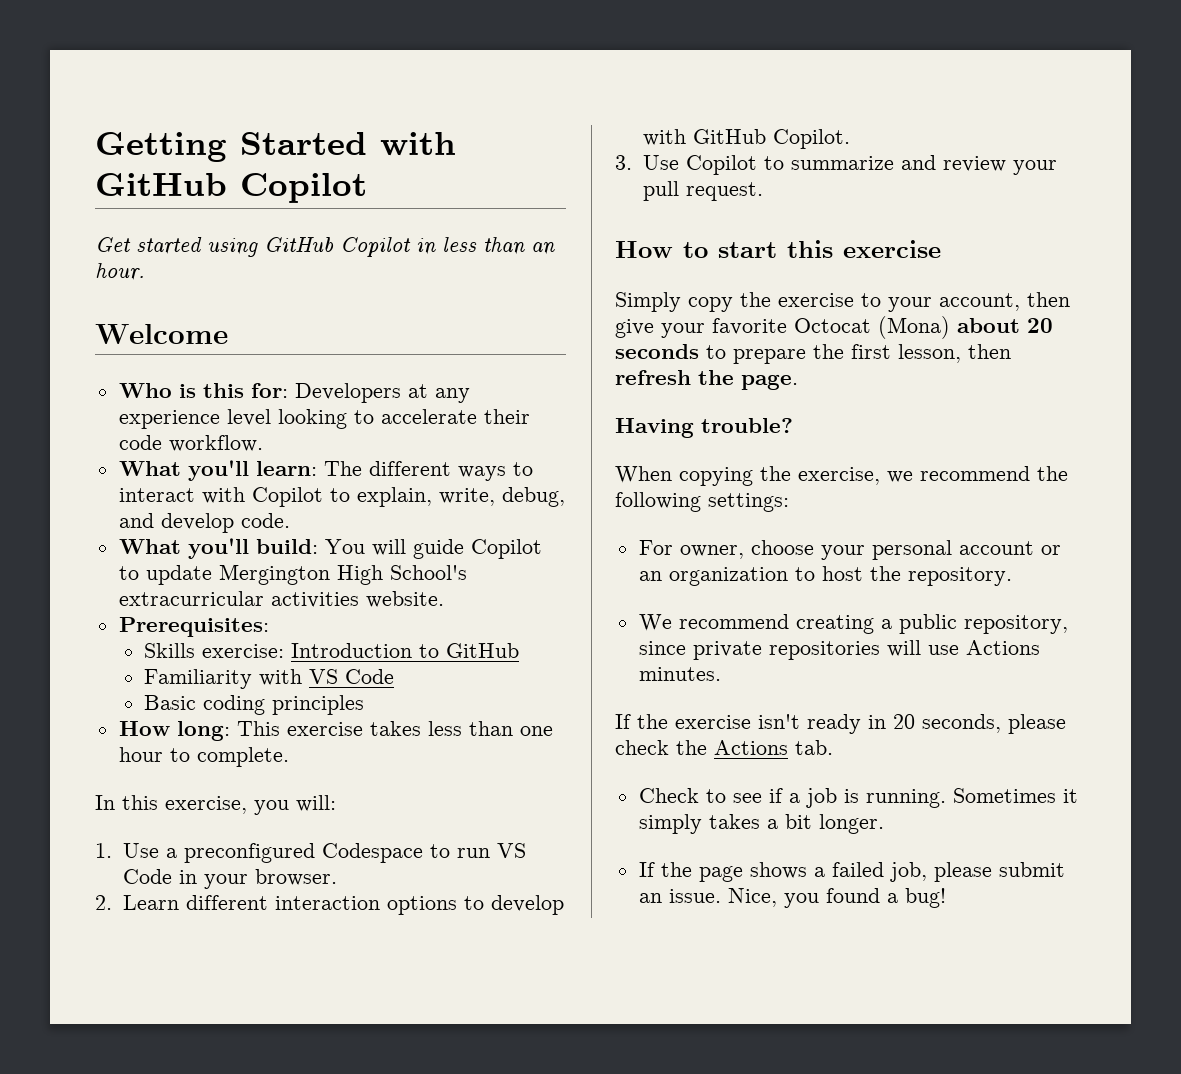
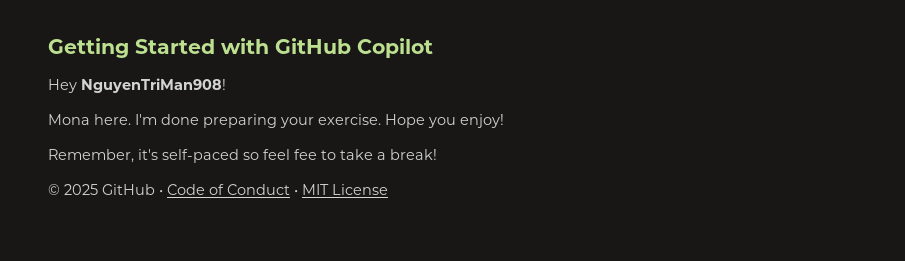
- Get started using GitHub Copilot in less than an hour.
- Welcome
- Who is this for: Developers at any experience level looking to accelerate their code workflow.
- What you'll learn: The different ways to interact with Copilot to explain, write, debug, and develop code.
- What you'll build: You will guide Copilot to update Mergington High School's extracurricular activities website.
- Prerequisites:
- Skills exercise: Introduction to GitHub
- Familiarity with VS Code
- Basic coding principles
- How long: This exercise takes less than one hour to complete.
- In this exercise, you will:
- 1. Use a preconfigured Codespace to run VS Code in your browser.
- 2. Learn different interaction options to develop with GitHub Copilot.
- 3. Use Copilot to summarize and review your pull request.
- How to start this exercise
- Simply copy the exercise to your account, then give your favorite Octocat (Mona) about 20 seconds to prepare the first lesson, then refresh the page.
- Having trouble?
- When copying the exercise, we recommend the following settings:
- For owner, choose your personal account or an organization to host the repository.
- We recommend creating a public repository, since private repositories will use Actions minutes.
- If the exercise isn't ready in 20 seconds, please check the Actions tab.
- Check to see if a job is running. Sometimes it simply takes a bit longer.
- If the page shows a failed job, please submit an issue. Nice, you found a bug!
+ Hey NguyenTriMan908!
+ Mona here. I'm done preparing your exercise. Hope you enjoy!
+ Remember, it's self-paced so feel fee to take a break!
+ © 2025 GitHub • Code of Conduct • MIT License

